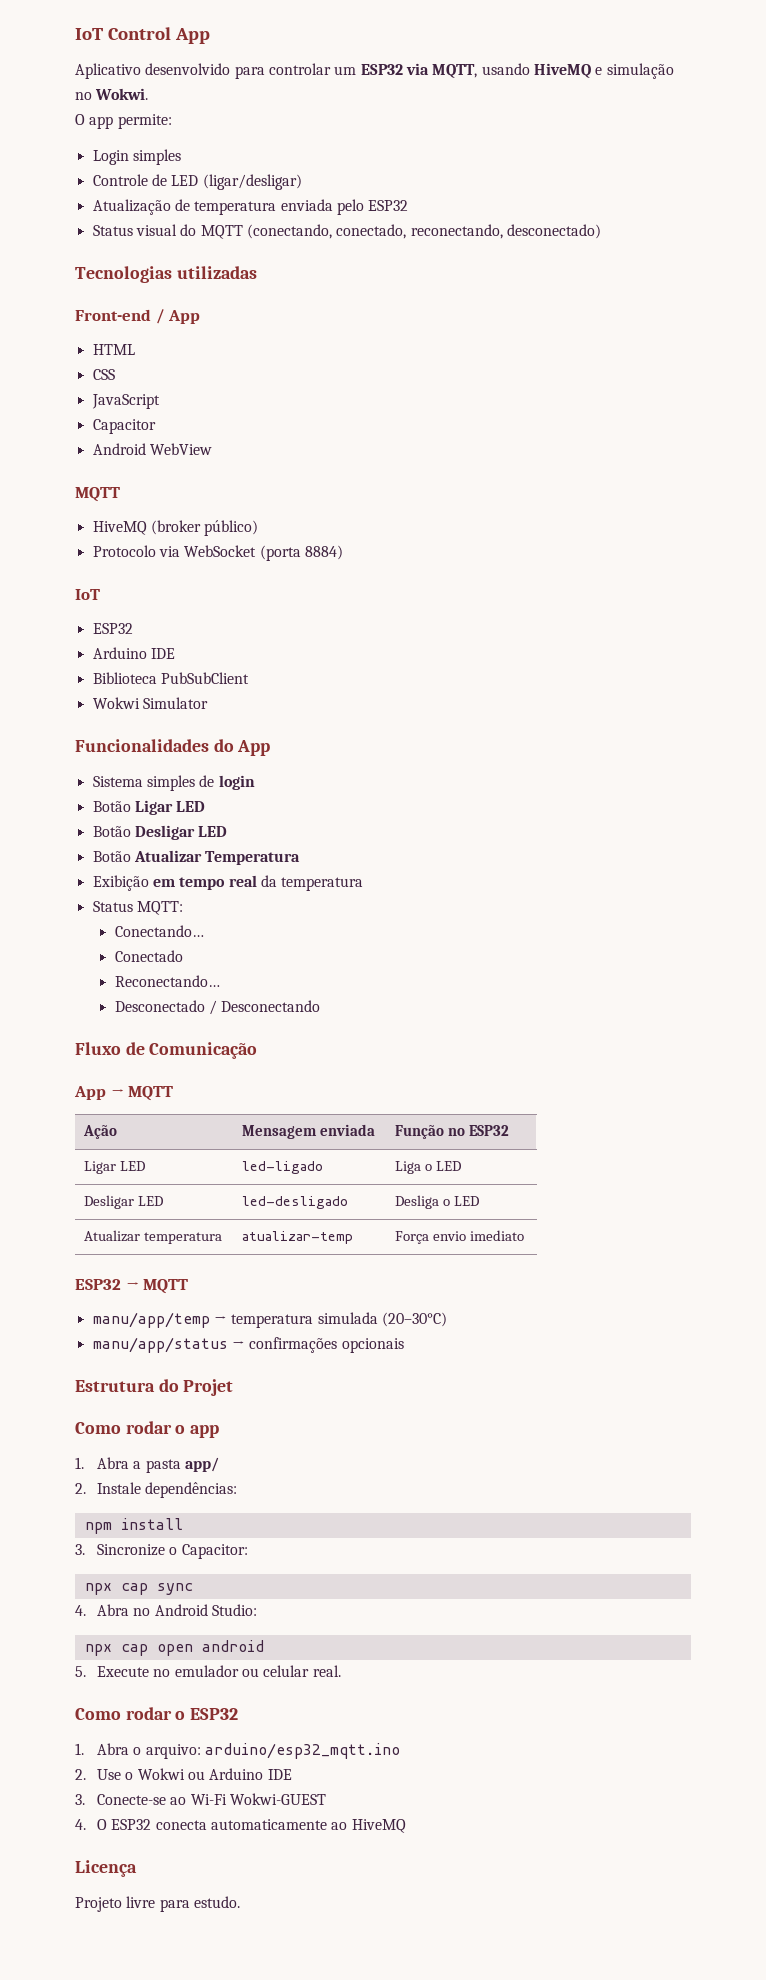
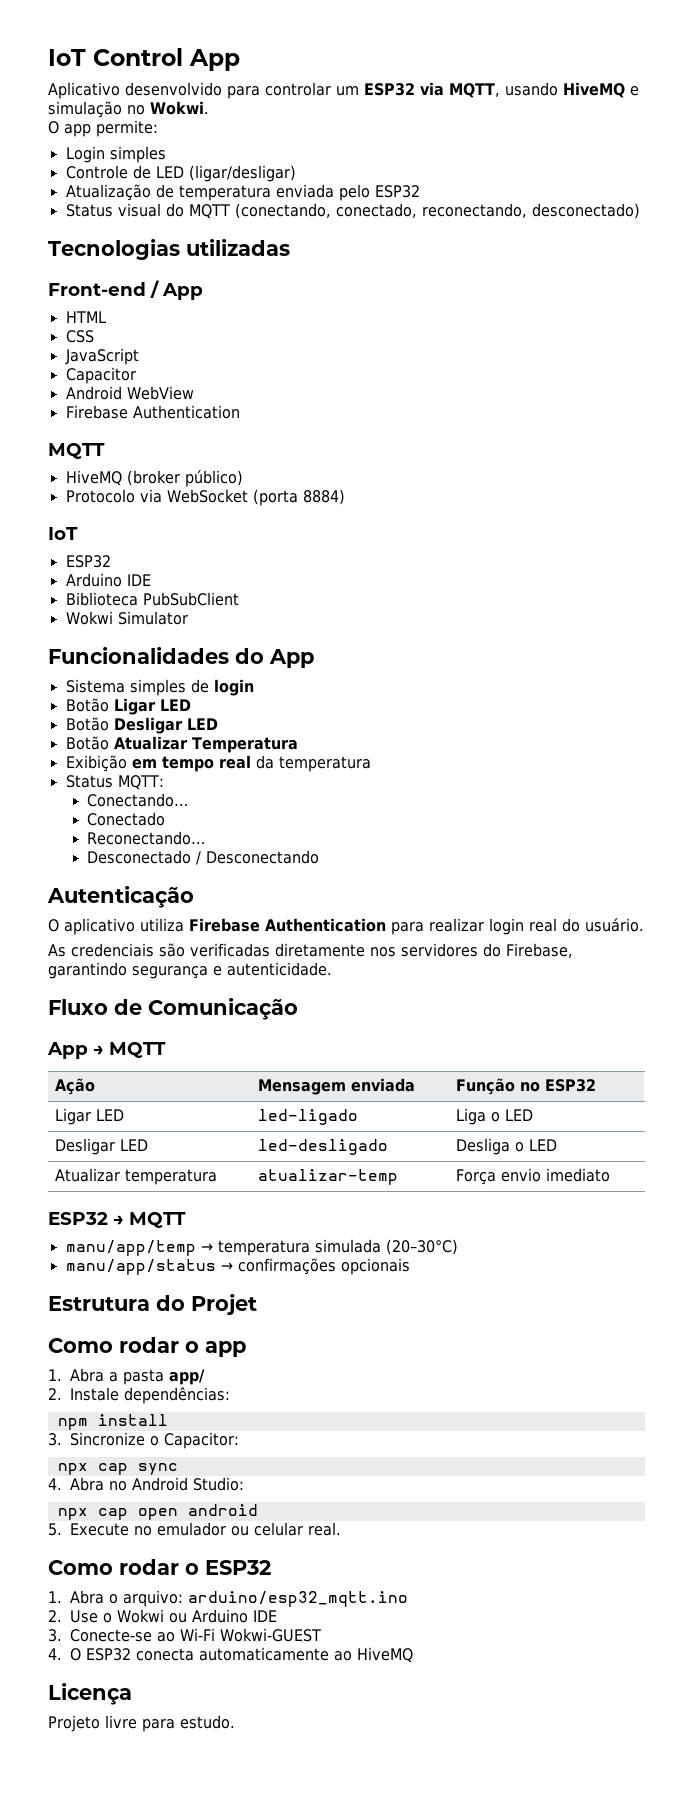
  Android WebView
+ Firebase Authentication
+ Autenticação
+ O aplicativo utiliza Firebase Authentication para realizar login real do usuário.
+ As credenciais são verificadas diretamente nos servidores do Firebase, garantindo segurança e autenticidade.

